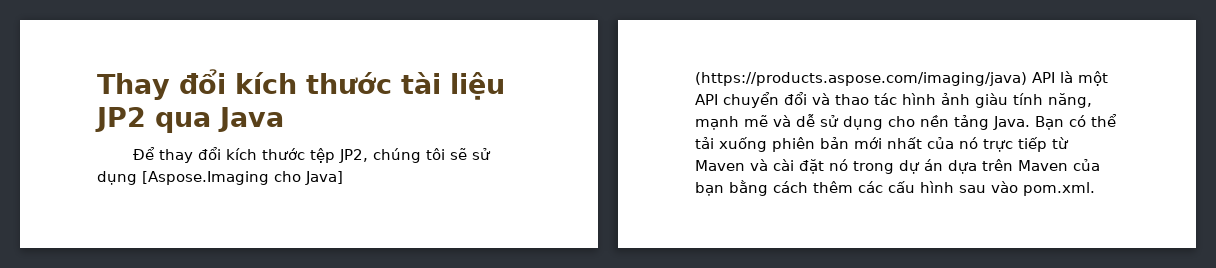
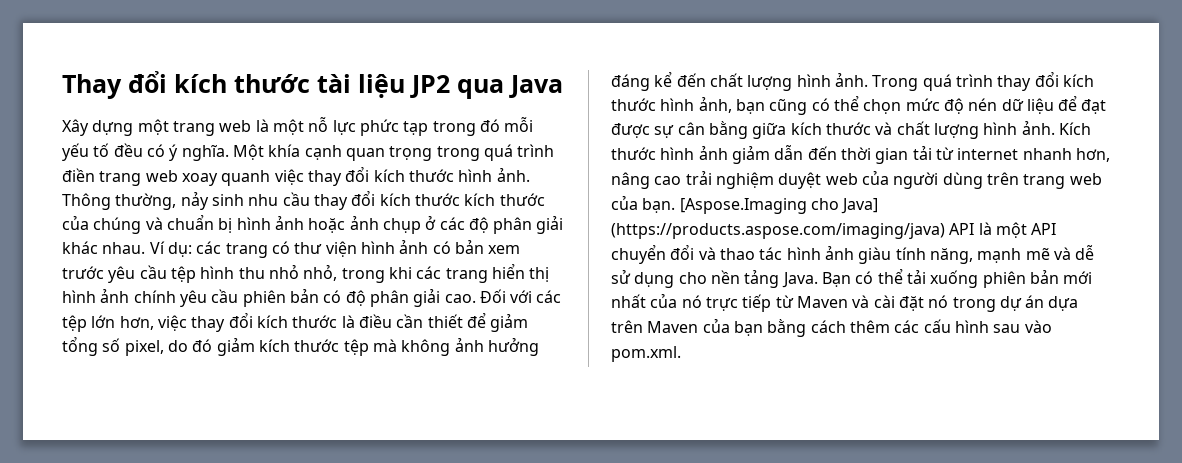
- Để thay đổi kích thước tệp JP2, chúng tôi sẽ sử dụng [Aspose.Imaging cho Java] (https://products.aspose.com/imaging/java) API là một API chuyển đổi và thao tác hình ảnh giàu tính năng, mạnh mẽ và dễ sử dụng cho nền tảng Java.
+ Xây dựng một trang web là một nỗ lực phức tạp trong đó mỗi yếu tố đều có ý nghĩa. Một khía cạnh quan trọng trong quá trình điền trang web xoay quanh việc thay đổi kích thước hình ảnh. Thông thường, nảy sinh nhu cầu thay đổi kích thước kích thước của chúng và chuẩn bị hình ảnh hoặc ảnh chụp ở các độ phân giải khác nhau. Ví dụ: các trang có thư viện hình ảnh có bản xem trước yêu cầu tệp hình thu nhỏ nhỏ, trong khi các trang hiển thị hình ảnh chính yêu cầu phiên bản có độ phân giải cao. Đối với các tệp lớn hơn, việc thay đổi kích thước là điều cần thiết để giảm tổng số pixel, do đó giảm kích thước tệp mà không ảnh hưởng đáng kể đến chất lượng hình ảnh. Trong quá trình thay đổi kích thước hình ảnh, bạn cũng có thể chọn mức độ nén dữ liệu để đạt được sự cân bằng giữa kích thước và chất lượng hình ảnh. Kích thước hình ảnh giảm dẫn đến thời gian tải từ internet nhanh hơn, nâng cao trải nghiệm duyệt web của người dùng trên trang web của bạn. [Aspose.Imaging cho Java] (https://products.aspose.com/imaging/java) API là một API chuyển đổi và thao tác hình ảnh giàu tính năng, mạnh mẽ và dễ sử dụng cho nền tảng Java.

